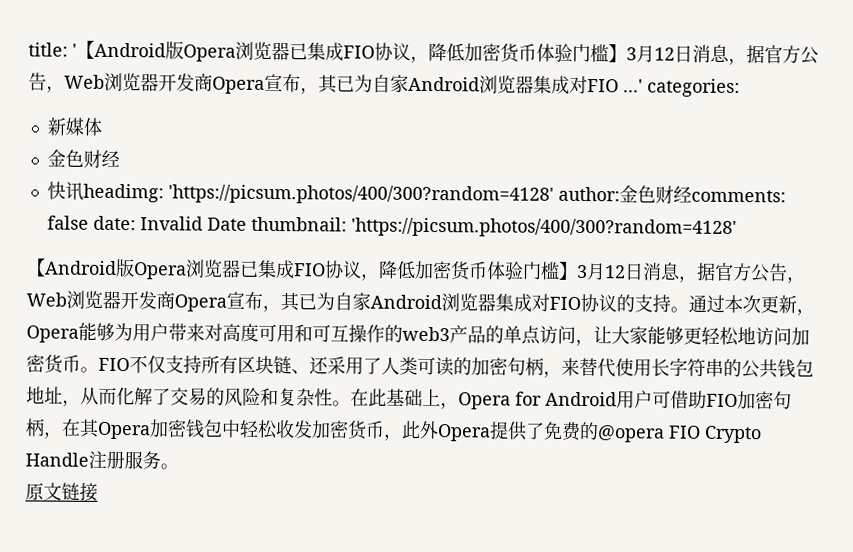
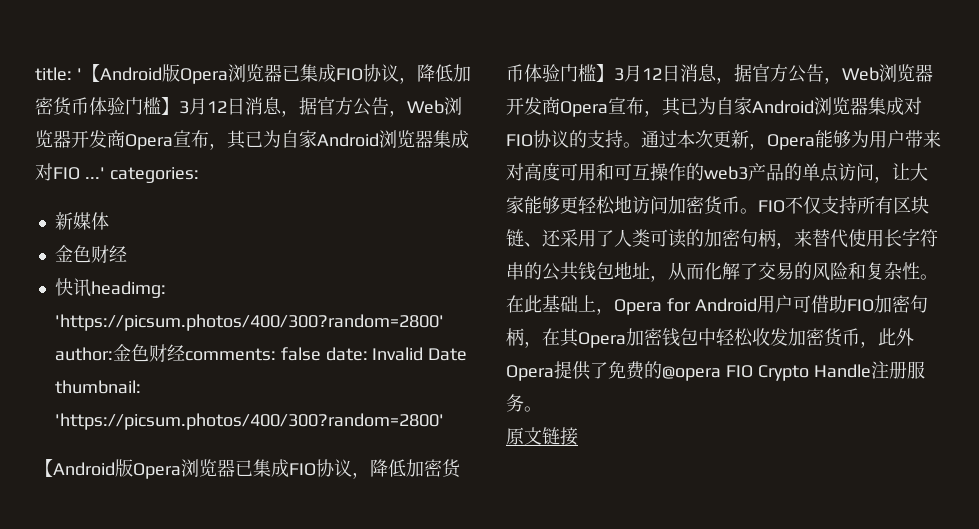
- 快讯headimg: 'https://picsum.photos/400/300?random=4128' author:金色财经comments: false date: Invalid Date thumbnail: 'https://picsum.photos/400/300?random=4128'
+ 快讯headimg: 'https://picsum.photos/400/300?random=2800' author:金色财经comments: false date: Invalid Date thumbnail: 'https://picsum.photos/400/300?random=2800'

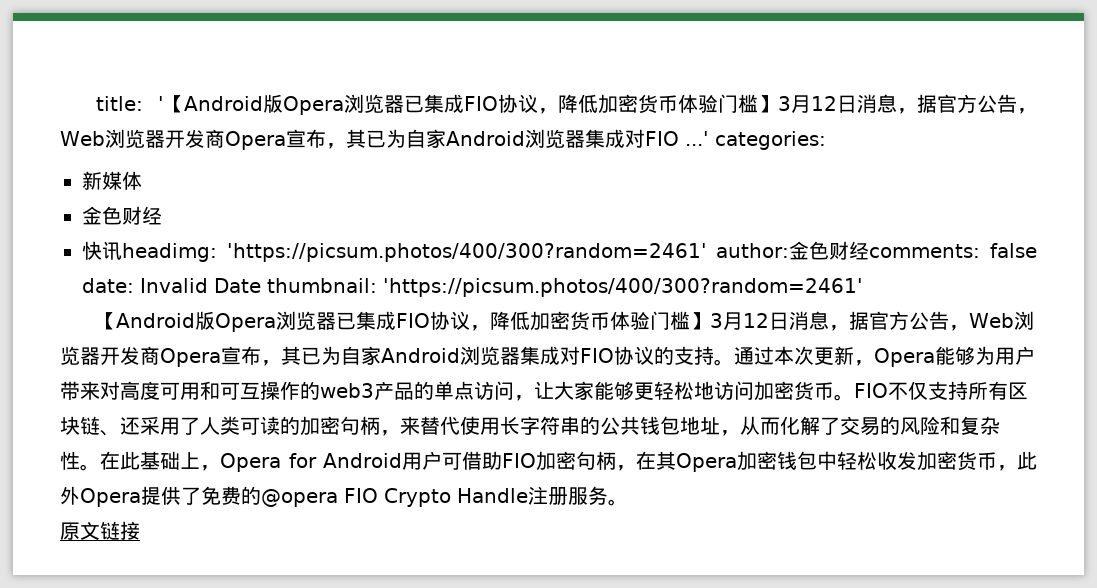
- 快讯headimg: 'https://picsum.photos/400/300?random=2800' author:金色财经comments: false date: Invalid Date thumbnail: 'https://picsum.photos/400/300?random=2800'
+ 快讯headimg: 'https://picsum.photos/400/300?random=2461' author:金色财经comments: false date: Invalid Date thumbnail: 'https://picsum.photos/400/300?random=2461'

